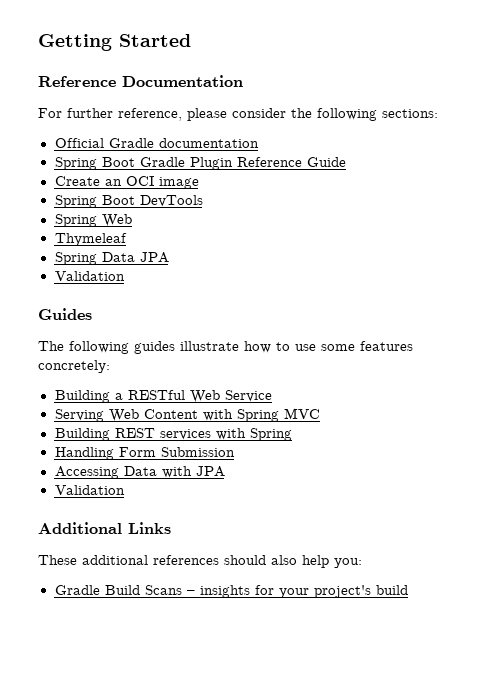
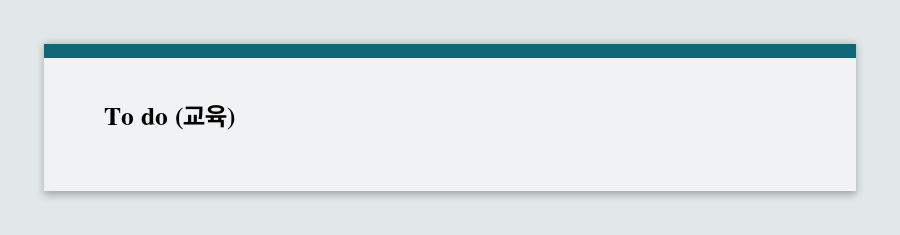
- Getting Started
- Reference Documentation
- For further reference, please consider the following sections:
- Official Gradle documentation
- Spring Boot Gradle Plugin Reference Guide
- Create an OCI image
- Spring Boot DevTools
- Spring Web
- Thymeleaf
- Spring Data JPA
- Validation
- Guides
- The following guides illustrate how to use some features concretely:
- Building a RESTful Web Service
- Serving Web Content with Spring MVC
- Building REST services with Spring
- Handling Form Submission
- Accessing Data with JPA
- Validation
- Additional Links
- These additional references should also help you:
- Gradle Build Scans – insights for your project's build
+ To do (교육)

